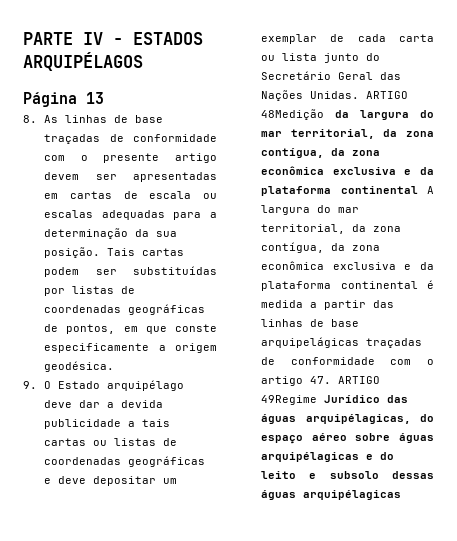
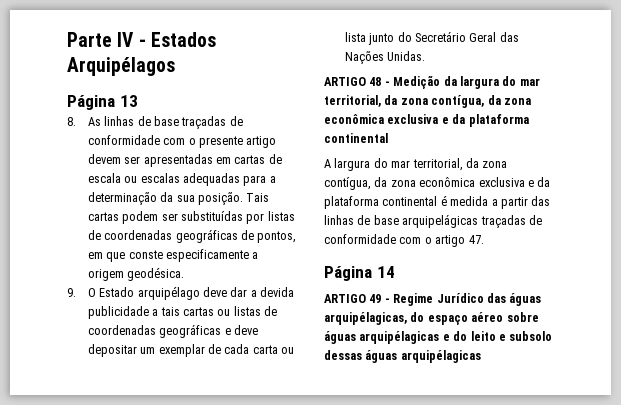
- PARTE IV - ESTADOS ARQUIPÉLAGOS
+ Parte IV - Estados Arquipélagos
- 9. O Estado arquipélago deve dar a devida publicidade a tais cartas ou listas de coordenadas geográficas e deve depositar um exemplar de cada carta ou lista junto do Secretário Geral das Nações Unidas. ARTIGO 48Medição da largura do mar territorial, da zona contígua, da zona econômica exclusiva e da plataforma continental A largura do mar territorial, da zona contígua, da zona econômica exclusiva e da plataforma continental é medida a partir das linhas de base arquipelágicas traçadas de conformidade com o artigo 47. ARTIGO 49Regime Jurídico das águas arquipélagicas, do espaço aéreo sobre águas arquipélagicas e do leito e subsolo dessas águas arquipélagicas
+ 9. O Estado arquipélago deve dar a devida publicidade a tais cartas ou listas de coordenadas geográficas e deve depositar um exemplar de cada carta ou lista junto do Secretário Geral das Nações Unidas.
+ ARTIGO 48 - Medição da largura do mar territorial, da zona contígua, da zona econômica exclusiva e da plataforma continental
+ A largura do mar territorial, da zona contígua, da zona econômica exclusiva e da plataforma continental é medida a partir das linhas de base arquipelágicas traçadas de conformidade com o artigo 47.
+ Página 14
+ ARTIGO 49 - Regime Jurídico das águas arquipélagicas, do espaço aéreo sobre águas arquipélagicas e do leito e subsolo dessas águas arquipélagicas

